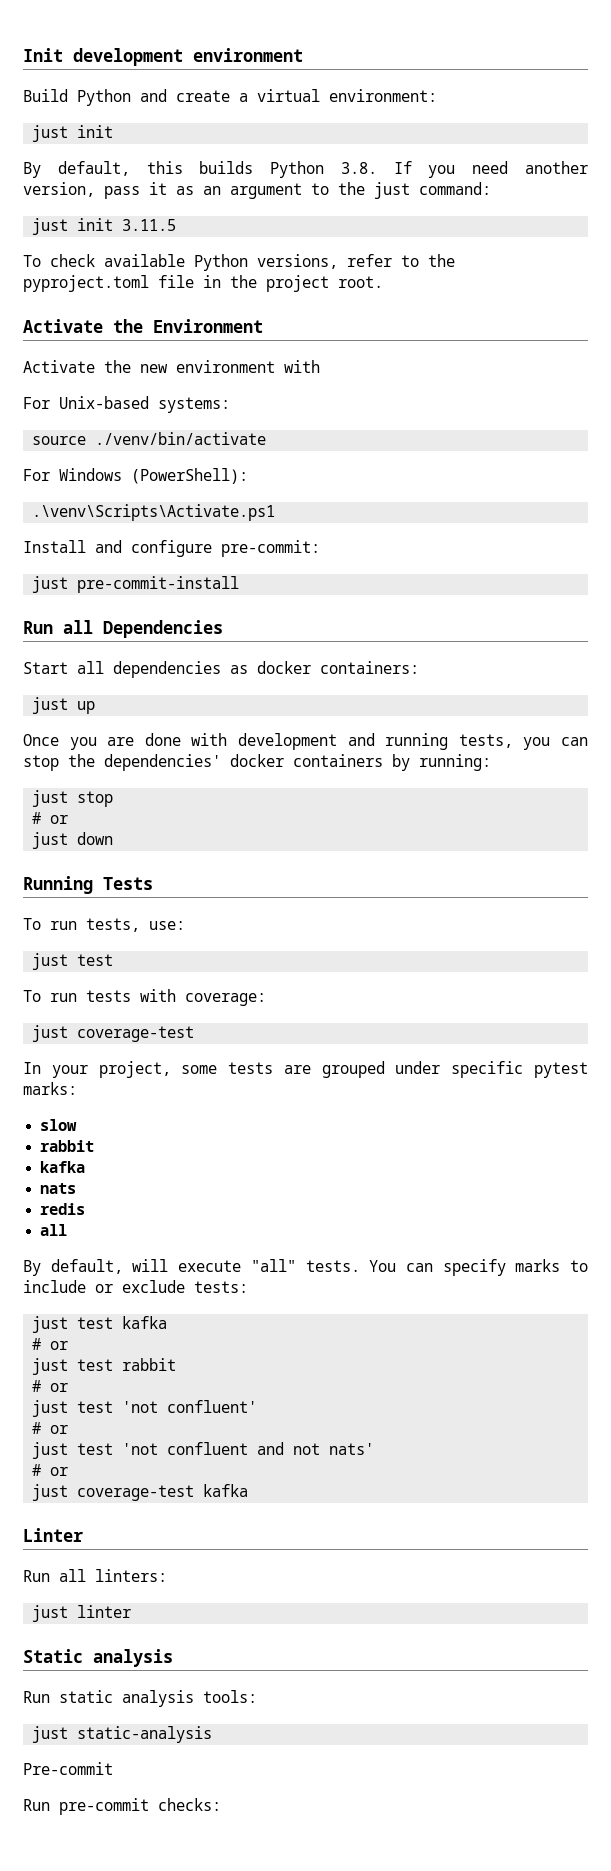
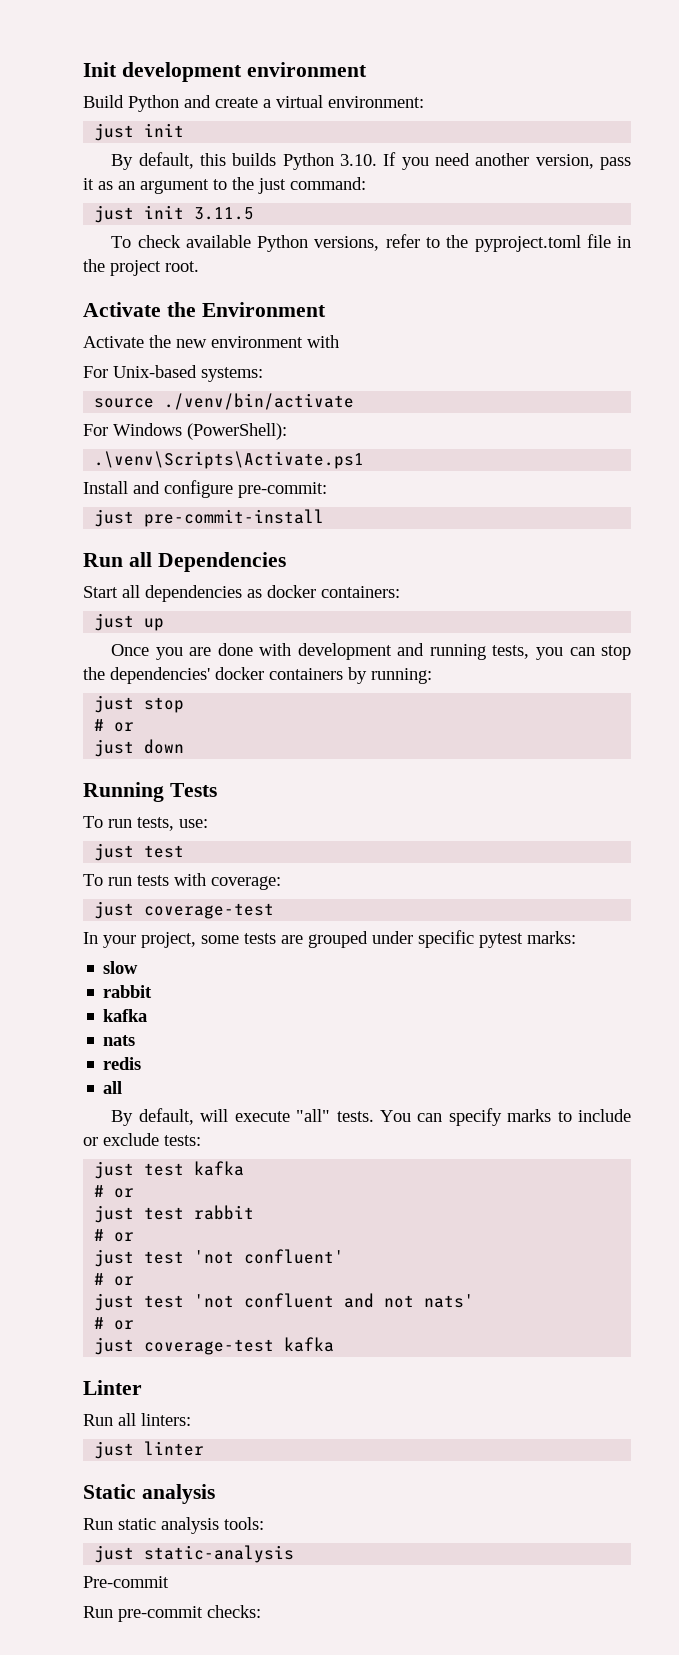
- By default, this builds Python 3.8. If you need another version, pass it as an argument to the just command:
+ By default, this builds Python 3.10. If you need another version, pass it as an argument to the just command:

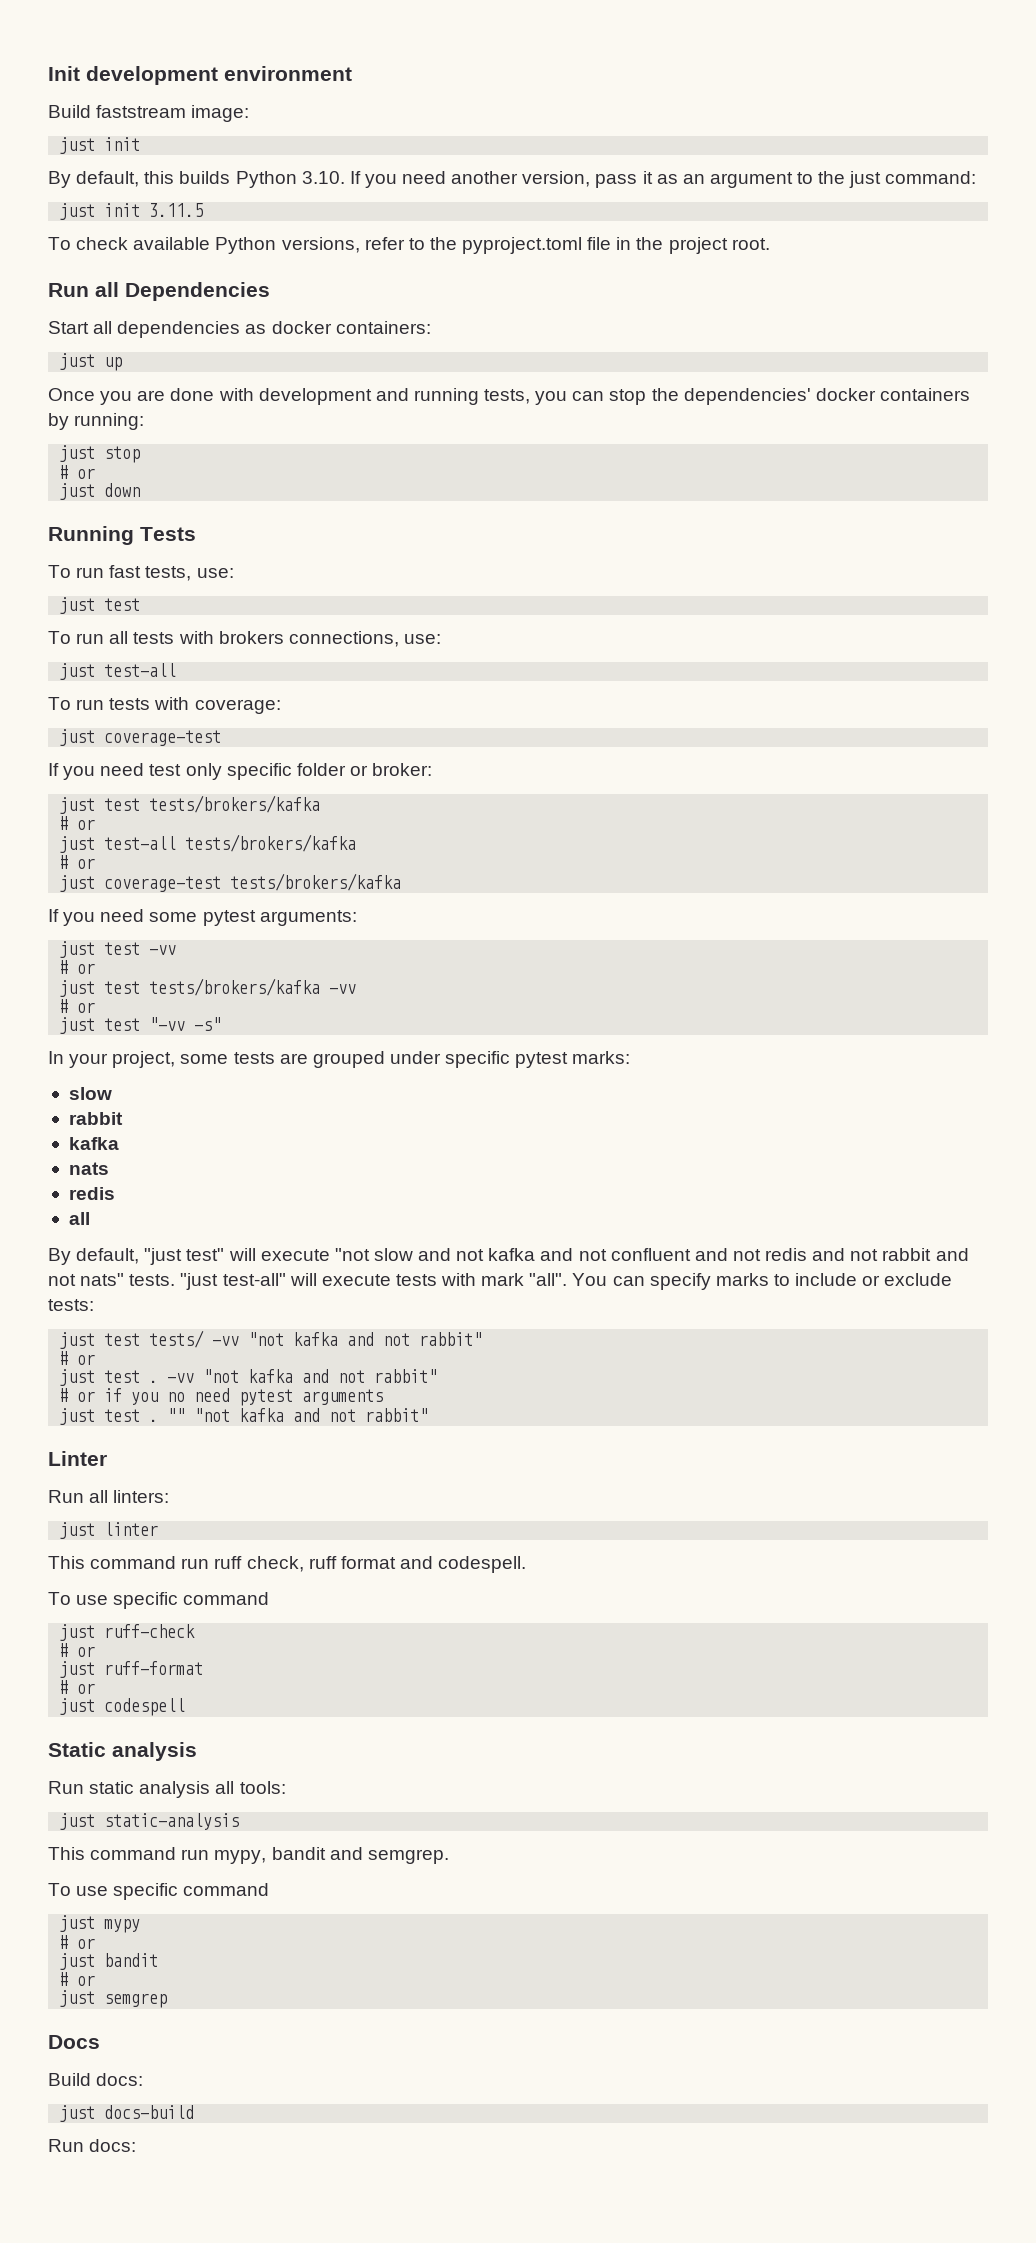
- Build Python and create a virtual environment:
+ Build faststream image:
- Activate the Environment
- Activate the new environment with
- For Unix-based systems:
- source ./venv/bin/activate
- For Windows (PowerShell):
- .\venv\Scripts\Activate.ps1
- Install and configure pre-commit:
- just pre-commit-install
- To run tests, use:
+ To run fast tests, use:
+ To run all tests with brokers connections, use:
+ just test-all
+ If you need test only specific folder or broker:
+ just test tests/brokers/kafka
+ # or
+ just test-all tests/brokers/kafka
+ # or
+ just coverage-test tests/brokers/kafka
+ If you need some pytest arguments:
+ just test -vv
+ # or
+ just test tests/brokers/kafka -vv
+ # or
+ just test "-vv -s"
- By default, will execute "all" tests.
+ By default, "just test" will execute "not slow and not kafka and not confluent and not redis and not rabbit and not nats" tests. "just test-all" will execute tests with mark "all".
- just test kafka
+ just test tests/ -vv "not kafka and not rabbit"
  # or
- just test rabbit
- # or
- just test 'not confluent'
- # or
- just test 'not confluent and not nats'
- # or
- just coverage-test kafka
+ just test . -vv "not kafka and not rabbit"
+ # or if you no need pytest arguments
+ just test . "" "not kafka and not rabbit"
+ This command run ruff check, ruff format and codespell.
+ To use specific command
+ just ruff-check
+ # or
+ just ruff-format
+ # or
+ just codespell
- Run static analysis tools:
+ Run static analysis all tools:
- Pre-commit
- Run pre-commit checks:
+ This command run mypy, bandit and semgrep.
+ To use specific command
+ just mypy
+ # or
+ just bandit
+ # or
+ just semgrep
+ Docs
+ Build docs:
+ just docs-build
+ Run docs:

